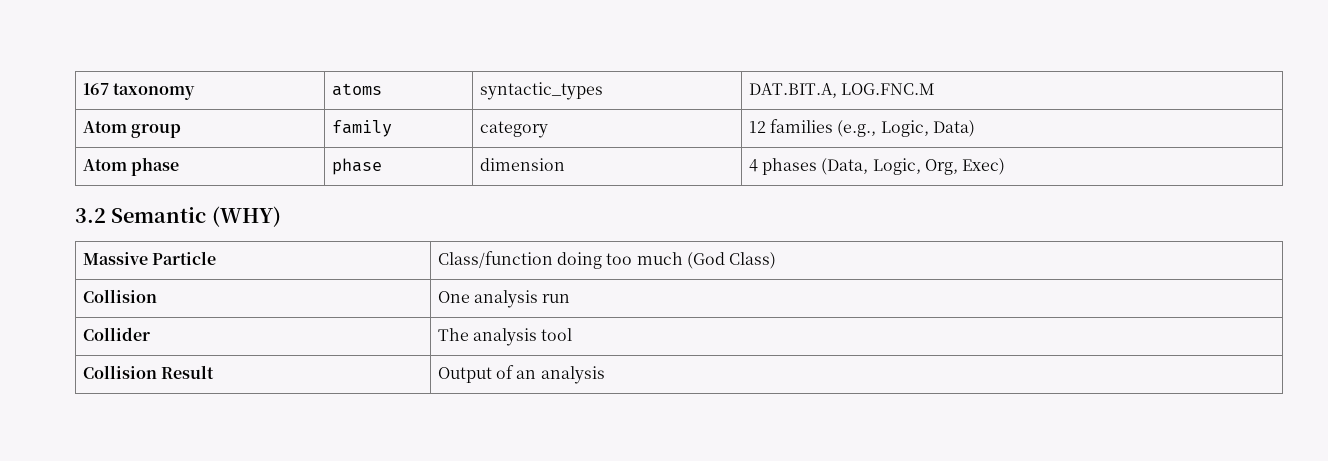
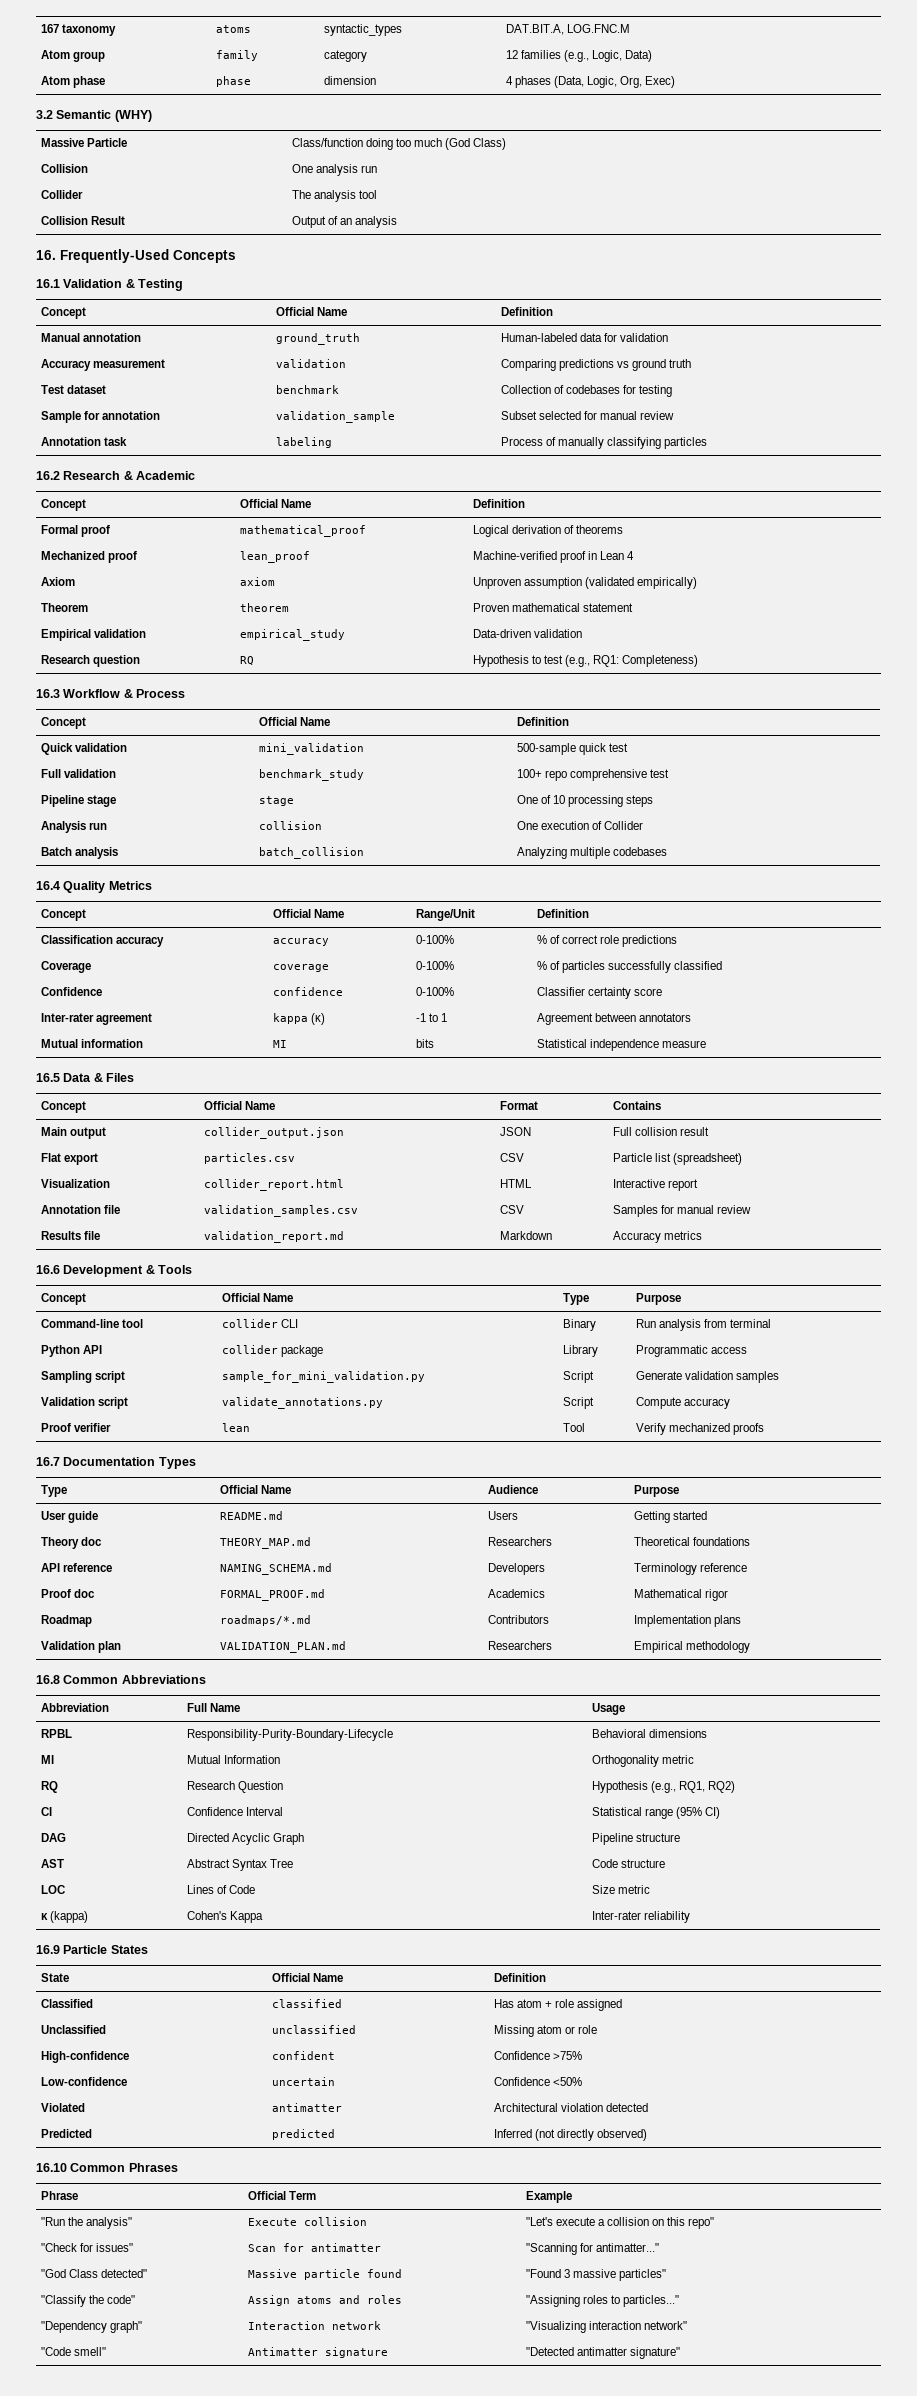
+ 16. Frequently-Used Concepts
+ 16.1 Validation & Testing
+ Concept | Official Name | Definition
+ Manual annotation | ground_truth | Human-labeled data for validation
+ Accuracy measurement | validation | Comparing predictions vs ground truth
+ Test dataset | benchmark | Collection of codebases for testing
+ Sample for annotation | validation_sample | Subset selected for manual review
+ Annotation task | labeling | Process of manually classifying particles
+ 16.2 Research & Academic
+ Concept | Official Name | Definition
+ Formal proof | mathematical_proof | Logical derivation of theorems
+ Mechanized proof | lean_proof | Machine-verified proof in Lean 4
+ Axiom | axiom | Unproven assumption (validated empirically)
+ Theorem | theorem | Proven mathematical statement
+ Empirical validation | empirical_study | Data-driven validation
+ Research question | RQ | Hypothesis to test (e.g., RQ1: Completeness)
+ 16.3 Workflow & Process
+ Concept | Official Name | Definition
+ Quick validation | mini_validation | 500-sample quick test
+ Full validation | benchmark_study | 100+ repo comprehensive test
+ Pipeline stage | stage | One of 10 processing steps
+ Analysis run | collision | One execution of Collider
+ Batch analysis | batch_collision | Analyzing multiple codebases
+ 16.4 Quality Metrics
+ Concept | Official Name | Range/Unit | Definition
+ Classification accuracy | accuracy | 0-100% | % of correct role predictions
+ Coverage | coverage | 0-100% | % of particles successfully classified
+ Confidence | confidence | 0-100% | Classifier certainty score
+ Inter-rater agreement | kappa (κ) | -1 to 1 | Agreement between annotators
+ Mutual information | MI | bits | Statistical independence measure
+ 16.5 Data & Files
+ Concept | Official Name | Format | Contains
+ Main output | collider_output.json | JSON | Full collision result
+ Flat export | particles.csv | CSV | Particle list (spreadsheet)
+ Visualization | collider_report.html | HTML | Interactive report
+ Annotation file | validation_samples.csv | CSV | Samples for manual review
+ Results file | validation_report.md | Markdown | Accuracy metrics
+ 16.6 Development & Tools
+ Concept | Official Name | Type | Purpose
+ Command-line tool | collider CLI | Binary | Run analysis from terminal
+ Python API | collider package | Library | Programmatic access
+ Sampling script | sample_for_mini_validation.py | Script | Generate validation samples
+ Validation script | validate_annotations.py | Script | Compute accuracy
+ Proof verifier | lean | Tool | Verify mechanized proofs
+ 16.7 Documentation Types
+ Type | Official Name | Audience | Purpose
+ User guide | README.md | Users | Getting started
+ Theory doc | THEORY_MAP.md | Researchers | Theoretical foundations
+ API reference | NAMING_SCHEMA.md | Developers | Terminology reference
+ Proof doc | FORMAL_PROOF.md | Academics | Mathematical rigor
+ Roadmap | roadmaps/*.md | Contributors | Implementation plans
+ Validation plan | VALIDATION_PLAN.md | Researchers | Empirical methodology
+ 16.8 Common Abbreviations
+ Abbreviation | Full Name | Usage
+ RPBL | Responsibility-Purity-Boundary-Lifecycle | Behavioral dimensions
+ MI | Mutual Information | Orthogonality metric
+ RQ | Research Question | Hypothesis (e.g., RQ1, RQ2)
+ CI | Confidence Interval | Statistical range (95% CI)
+ DAG | Directed Acyclic Graph | Pipeline structure
+ AST | Abstract Syntax Tree | Code structure
+ LOC | Lines of Code | Size metric
+ κ (kappa) | Cohen's Kappa | Inter-rater reliability
+ 16.9 Particle States
+ State | Official Name | Definition
+ Classified | classified | Has atom + role assigned
+ Unclassified | unclassified | Missing atom or role
+ High-confidence | confident | Confidence >75%
+ Low-confidence | uncertain | Confidence <50%
+ Violated | antimatter | Architectural violation detected
+ Predicted | predicted | Inferred (not directly observed)
+ 16.10 Common Phrases
+ Phrase | Official Term | Example
+ "Run the analysis" | Execute collision | "Let's execute a collision on this repo"
+ "Check for issues" | Scan for antimatter | "Scanning for antimatter..."
+ "God Class detected" | Massive particle found | "Found 3 massive particles"
+ "Classify the code" | Assign atoms and roles | "Assigning roles to particles..."
+ "Dependency graph" | Interaction network | "Visualizing interaction network"
+ "Code smell" | Antimatter signature | "Detected antimatter signature"

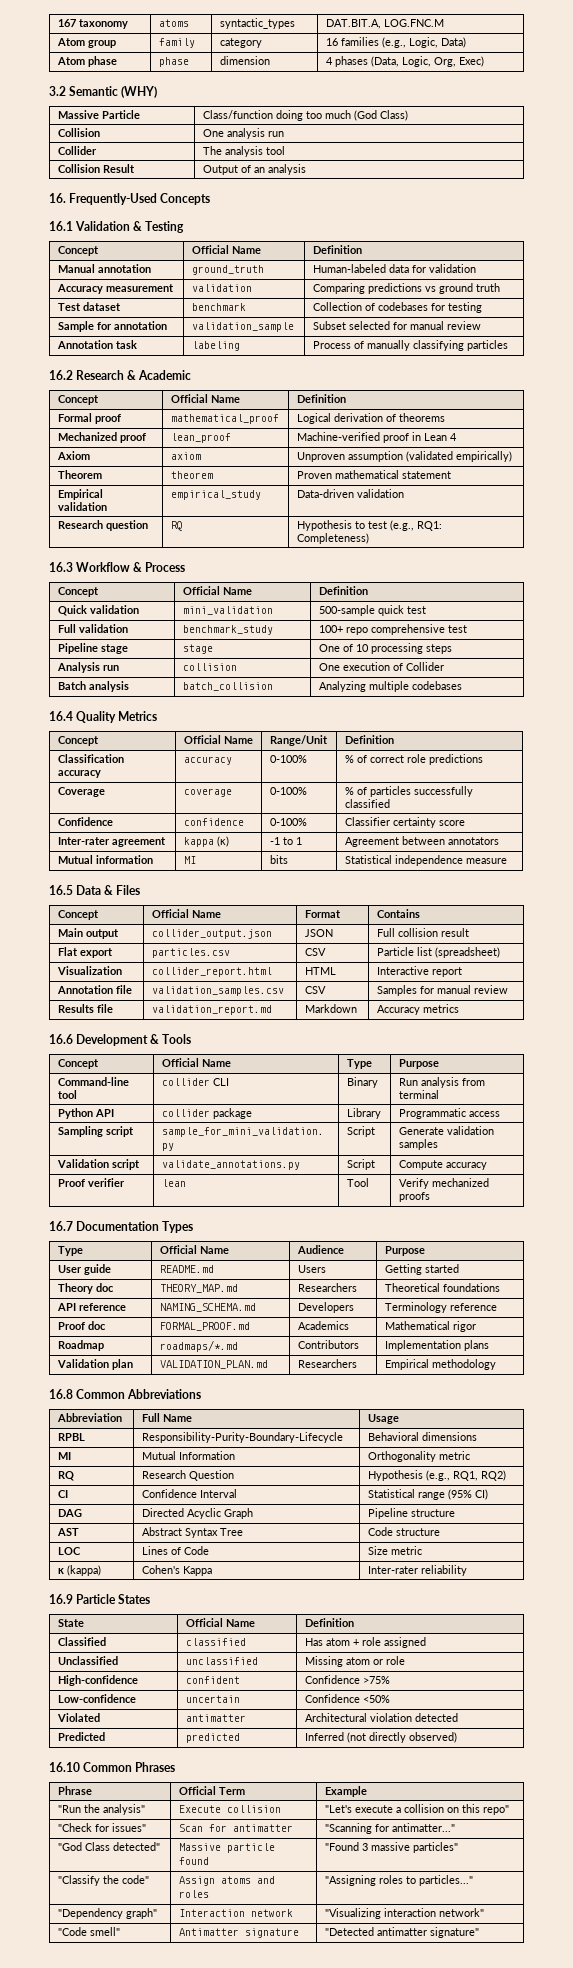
- Atom group | family | category | 12 families (e.g., Logic, Data)
+ Atom group | family | category | 16 families (e.g., Logic, Data)

